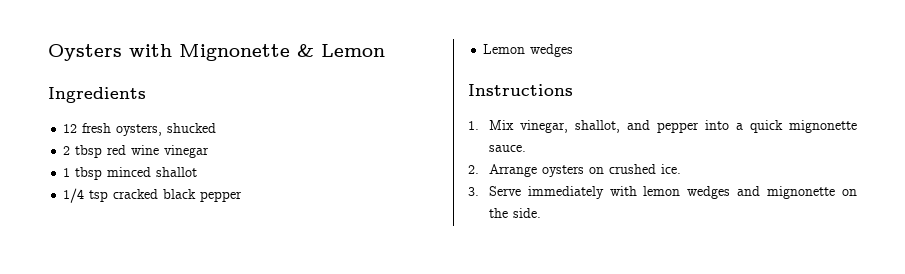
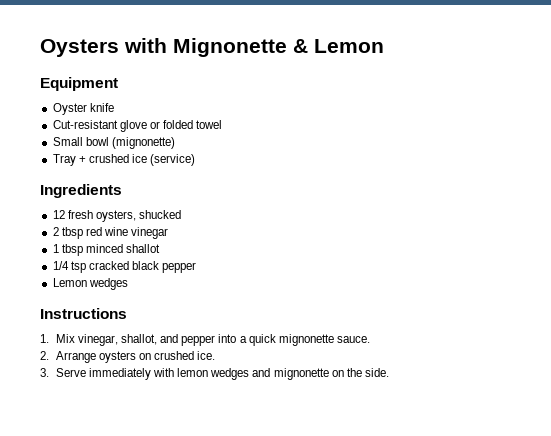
+ Equipment
+ Oyster knife
+ Cut-resistant glove or folded towel
+ Small bowl (mignonette)
+ Tray + crushed ice (service)

